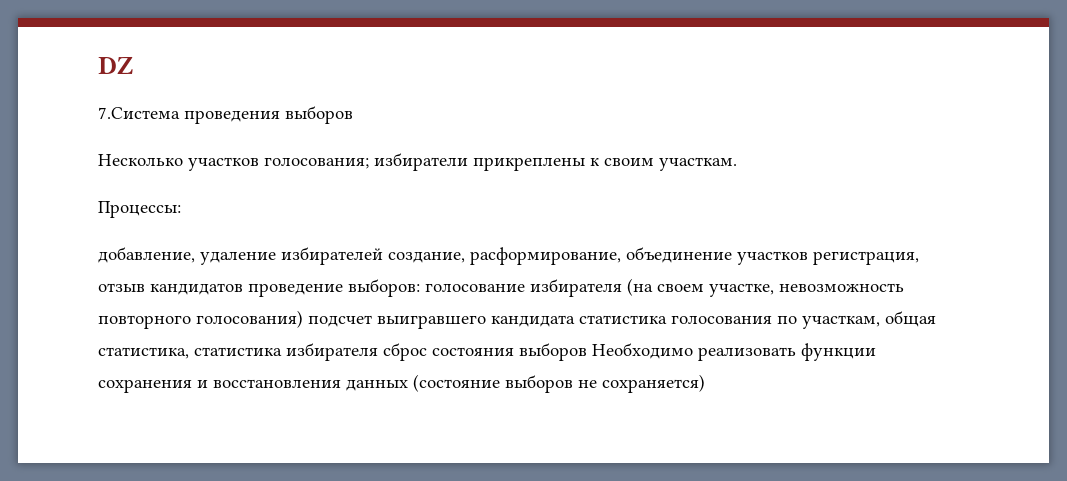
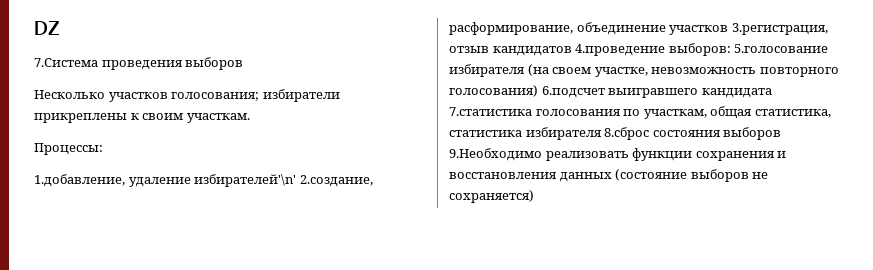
- добавление, удаление избирателей создание, расформирование, объединение участков регистрация, отзыв кандидатов проведение выборов: голосование избирателя (на своем участке, невозможность повторного голосования) подсчет выигравшего кандидата статистика голосования по участкам, общая статистика, статистика избирателя сброс состояния выборов Необходимо реализовать функции сохранения и восстановления данных (состояние выборов не сохраняется)
+ 1.добавление, удаление избирателей'\n' 2.создание, расформирование, объединение участков 3.регистрация, отзыв кандидатов 4.проведение выборов: 5.голосование избирателя (на своем участке, невозможность повторного голосования) 6.подсчет выигравшего кандидата 7.статистика голосования по участкам, общая статистика, статистика избирателя 8.сброс состояния выборов 9.Необходимо реализовать функции сохранения и восстановления данных (состояние выборов не сохраняется)

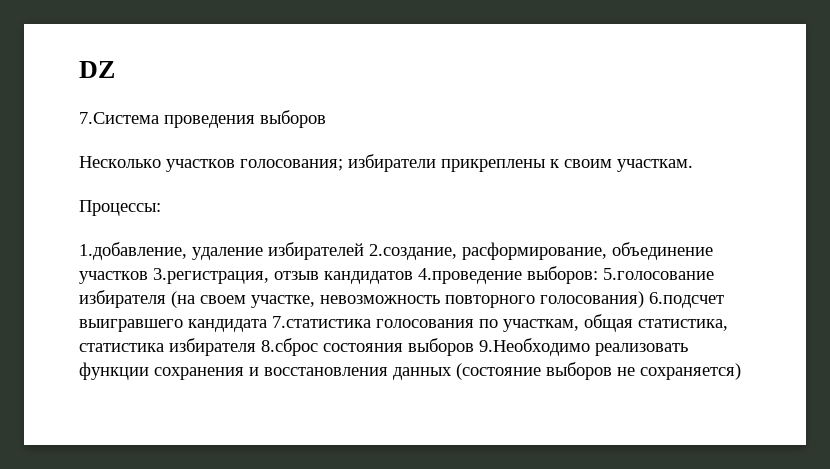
- 1.добавление, удаление избирателей'\n' 2.создание, расформирование, объединение участков 3.регистрация, отзыв кандидатов 4.проведение выборов: 5.голосование избирателя (на своем участке, невозможность повторного голосования) 6.подсчет выигравшего кандидата 7.статистика голосования по участкам, общая статистика, статистика избирателя 8.сброс состояния выборов 9.Необходимо реализовать функции сохранения и восстановления данных (состояние выборов не сохраняется)
+ 1.добавление, удаление избирателей 2.создание, расформирование, объединение участков 3.регистрация, отзыв кандидатов 4.проведение выборов: 5.голосование избирателя (на своем участке, невозможность повторного голосования) 6.подсчет выигравшего кандидата 7.статистика голосования по участкам, общая статистика, статистика избирателя 8.сброс состояния выборов 9.Необходимо реализовать функции сохранения и восстановления данных (состояние выборов не сохраняется)

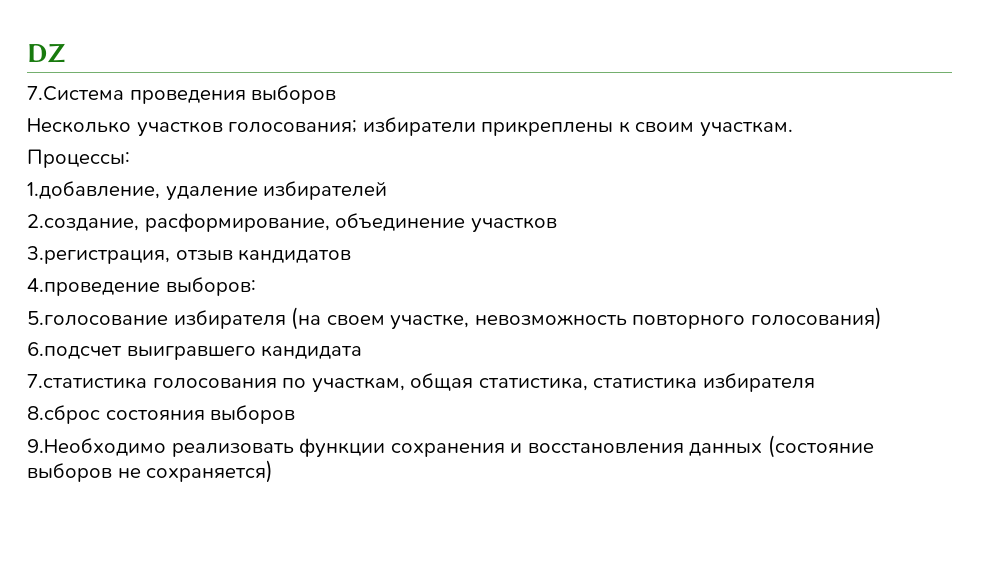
- 1.добавление, удаление избирателей 2.создание, расформирование, объединение участков 3.регистрация, отзыв кандидатов 4.проведение выборов: 5.голосование избирателя (на своем участке, невозможность повторного голосования) 6.подсчет выигравшего кандидата 7.статистика голосования по участкам, общая статистика, статистика избирателя 8.сброс состояния выборов 9.Необходимо реализовать функции сохранения и восстановления данных (состояние выборов не сохраняется)
+ 1.добавление, удаление избирателей
+ 2.создание, расформирование, объединение участков
+ 3.регистрация, отзыв кандидатов
+ 4.проведение выборов:
+ 5.голосование избирателя (на своем участке, невозможность повторного голосования)
+ 6.подсчет выигравшего кандидата
+ 7.статистика голосования по участкам, общая статистика, статистика избирателя
+ 8.сброс состояния выборов
+ 9.Необходимо реализовать функции сохранения и восстановления данных (состояние выборов не сохраняется)

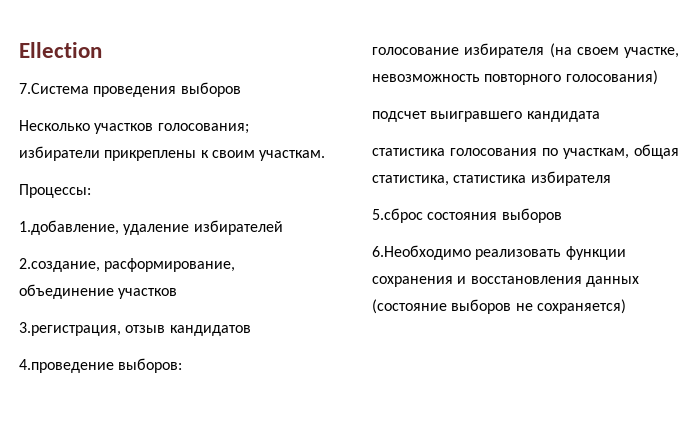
- DZ
+ Ellection
- 5.голосование избирателя (на своем участке, невозможность повторного голосования)
+ голосование избирателя (на своем участке, невозможность повторного голосования)
- 6.подсчет выигравшего кандидата
+ подсчет выигравшего кандидата
- 7.статистика голосования по участкам, общая статистика, статистика избирателя
+ статистика голосования по участкам, общая статистика, статистика избирателя
- 8.сброс состояния выборов
+ 5.сброс состояния выборов
- 9.Необходимо реализовать функции сохранения и восстановления данных (состояние выборов не сохраняется)
+ 6.Необходимо реализовать функции сохранения и восстановления данных (состояние выборов не сохраняется)

